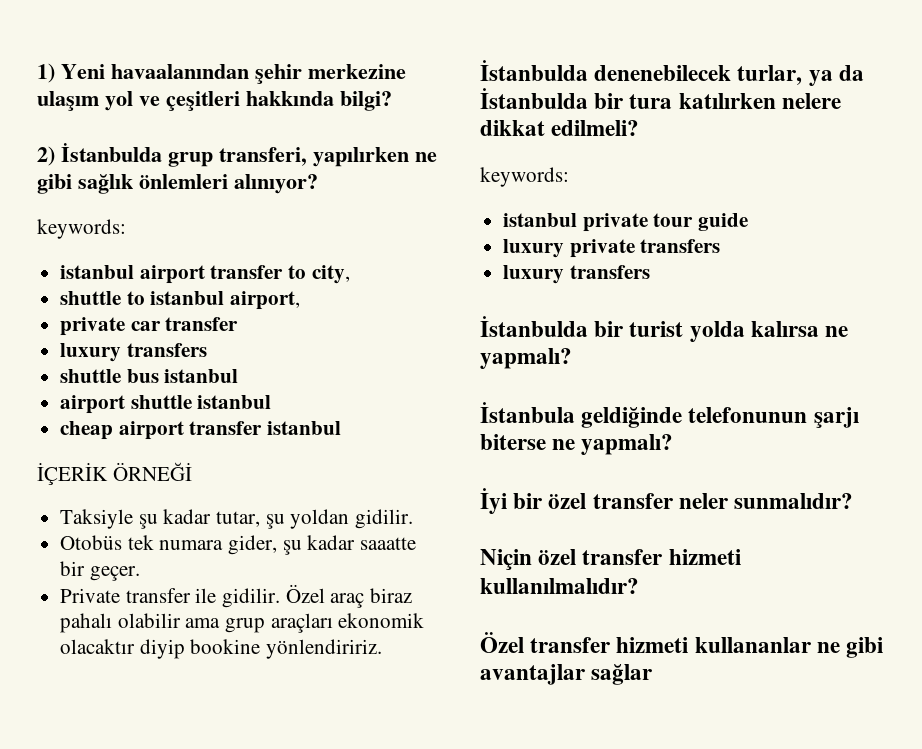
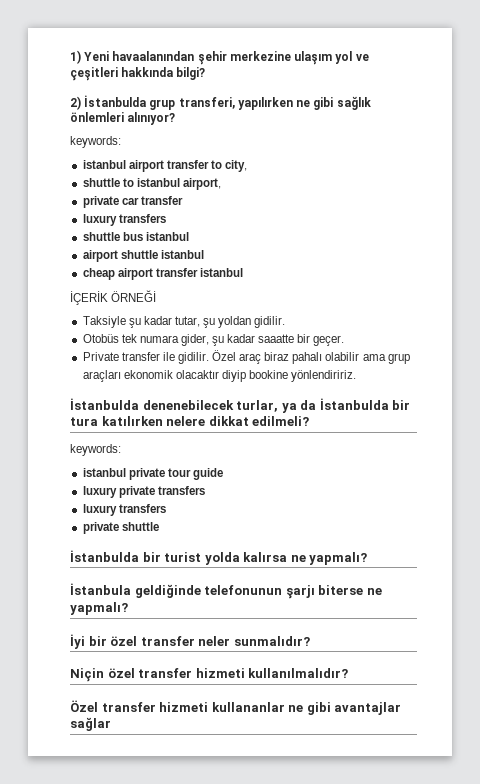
+ private shuttle

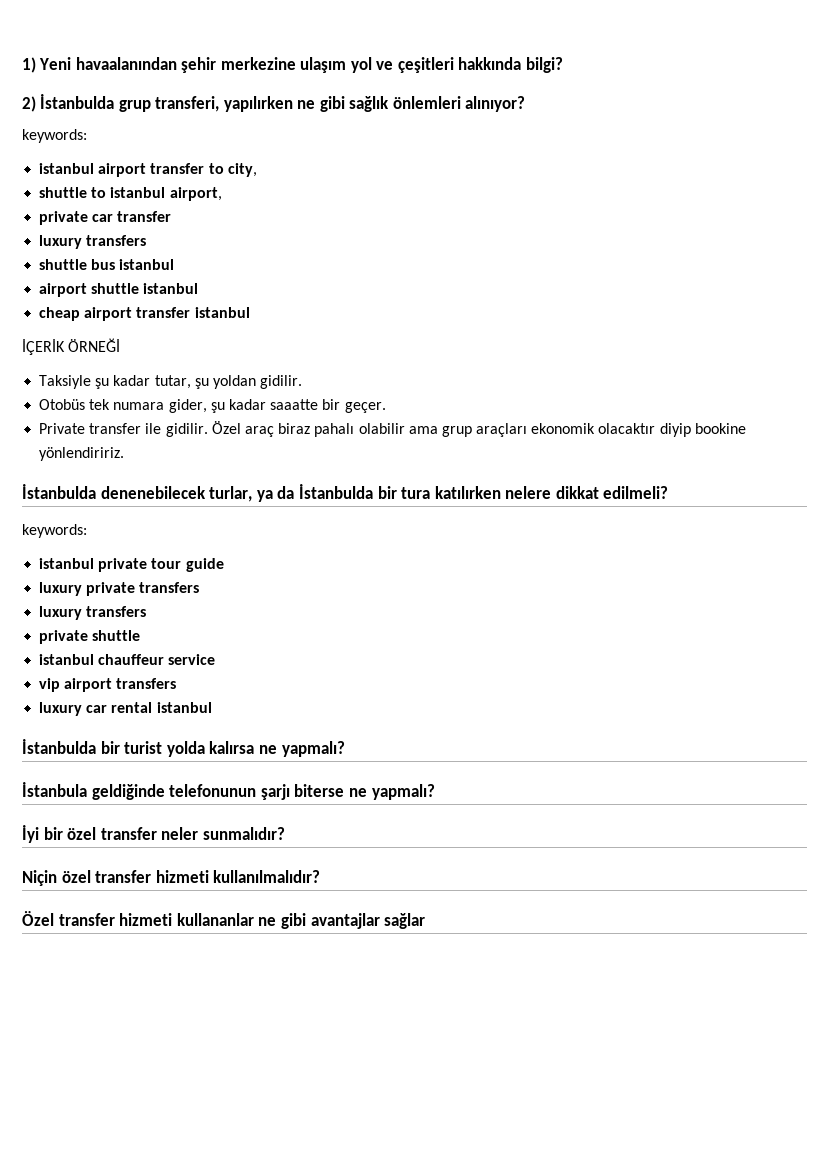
+ istanbul chauffeur service
+ vip airport transfers
+ luxury car rental istanbul

